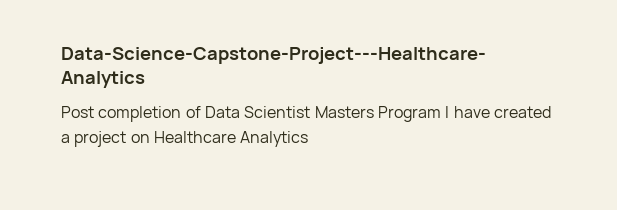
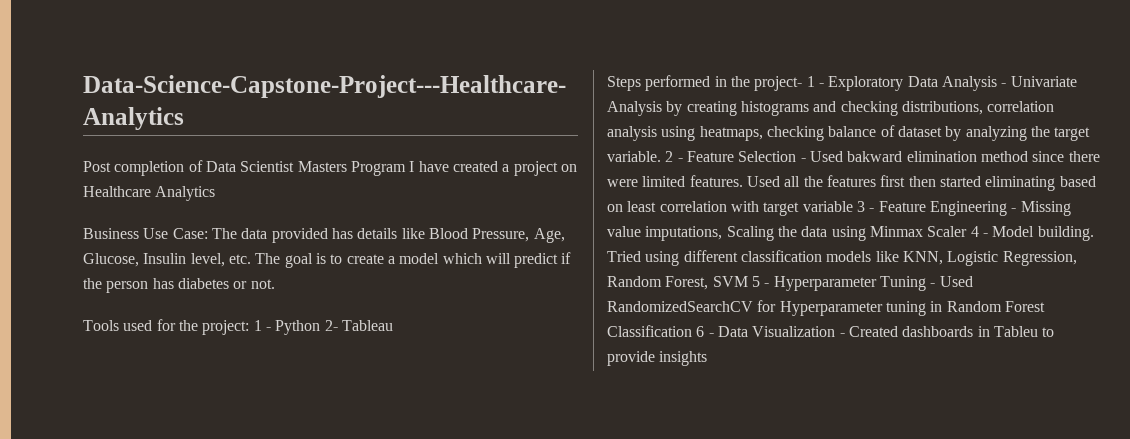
+ Business Use Case: The data provided has details like Blood Pressure, Age, Glucose, Insulin level, etc. The goal is to create a model which will predict if the person has diabetes or not.
+ Tools used for the project: 1 - Python 2- Tableau
+ Steps performed in the project- 1 - Exploratory Data Analysis - Univariate Analysis by creating histograms and checking distributions, correlation analysis using heatmaps, checking balance of dataset by analyzing the target variable. 2 - Feature Selection - Used bakward elimination method since there were limited features. Used all the features first then started eliminating based on least correlation with target variable 3 - Feature Engineering - Missing value imputations, Scaling the data using Minmax Scaler 4 - Model building. Tried using different classification models like KNN, Logistic Regression, Random Forest, SVM 5 - Hyperparameter Tuning - Used RandomizedSearchCV for Hyperparameter tuning in Random Forest Classification 6 - Data Visualization - Created dashboards in Tableu to provide insights

